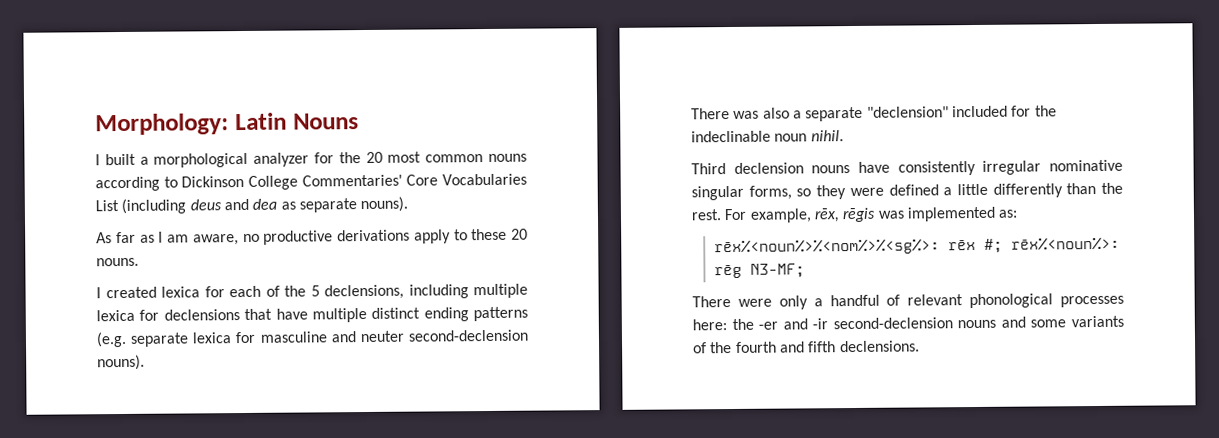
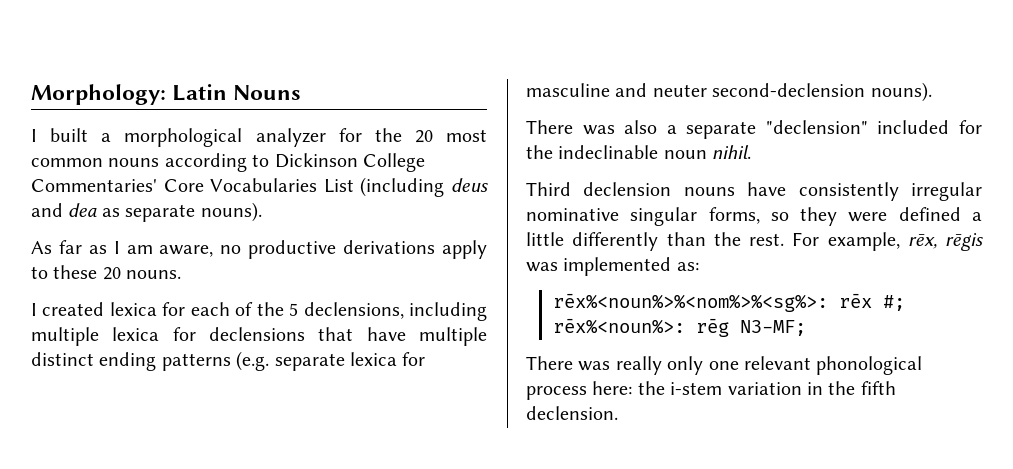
- There were only a handful of relevant phonological processes here: the -er and -ir second-declension nouns and some variants of the fourth and fifth declensions.
+ There was really only one relevant phonological process here: the i-stem variation in the fifth declension.

